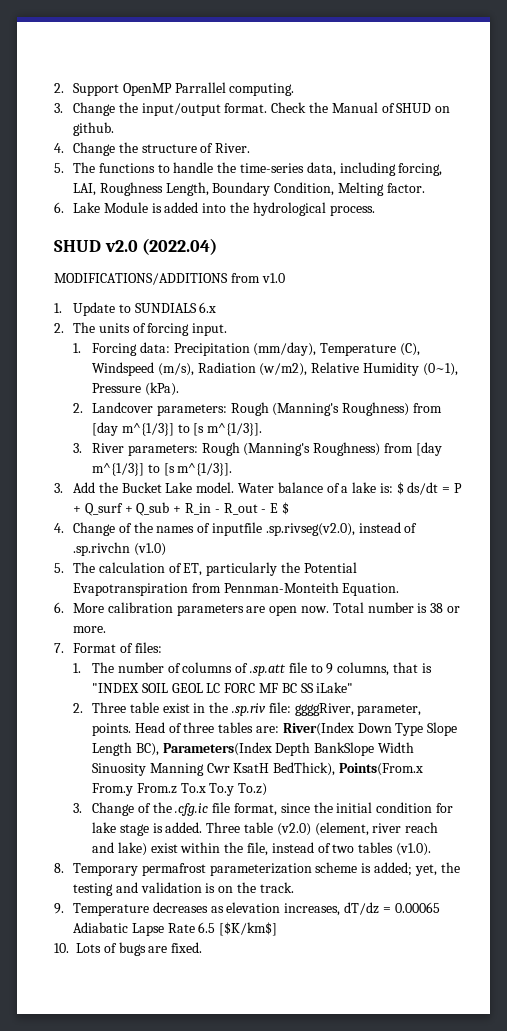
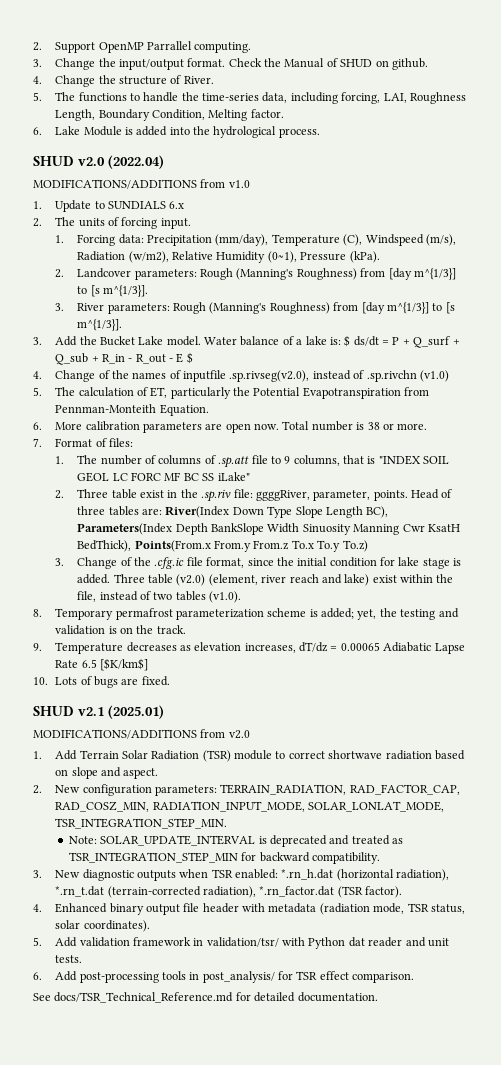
+ SHUD v2.1 (2025.01)
+ MODIFICATIONS/ADDITIONS from v2.0
+ 1. Add Terrain Solar Radiation (TSR) module to correct shortwave radiation based on slope and aspect.
+ 2. New configuration parameters: TERRAIN_RADIATION, RAD_FACTOR_CAP, RAD_COSZ_MIN, RADIATION_INPUT_MODE, SOLAR_LONLAT_MODE, TSR_INTEGRATION_STEP_MIN.
+ Note: SOLAR_UPDATE_INTERVAL is deprecated and treated as TSR_INTEGRATION_STEP_MIN for backward compatibility.
+ 3. New diagnostic outputs when TSR enabled: *.rn_h.dat (horizontal radiation), *.rn_t.dat (terrain-corrected radiation), *.rn_factor.dat (TSR factor).
+ 4. Enhanced binary output file header with metadata (radiation mode, TSR status, solar coordinates).
+ 5. Add validation framework in validation/tsr/ with Python dat reader and unit tests.
+ 6. Add post-processing tools in post_analysis/ for TSR effect comparison.
+ See docs/TSR_Technical_Reference.md for detailed documentation.

